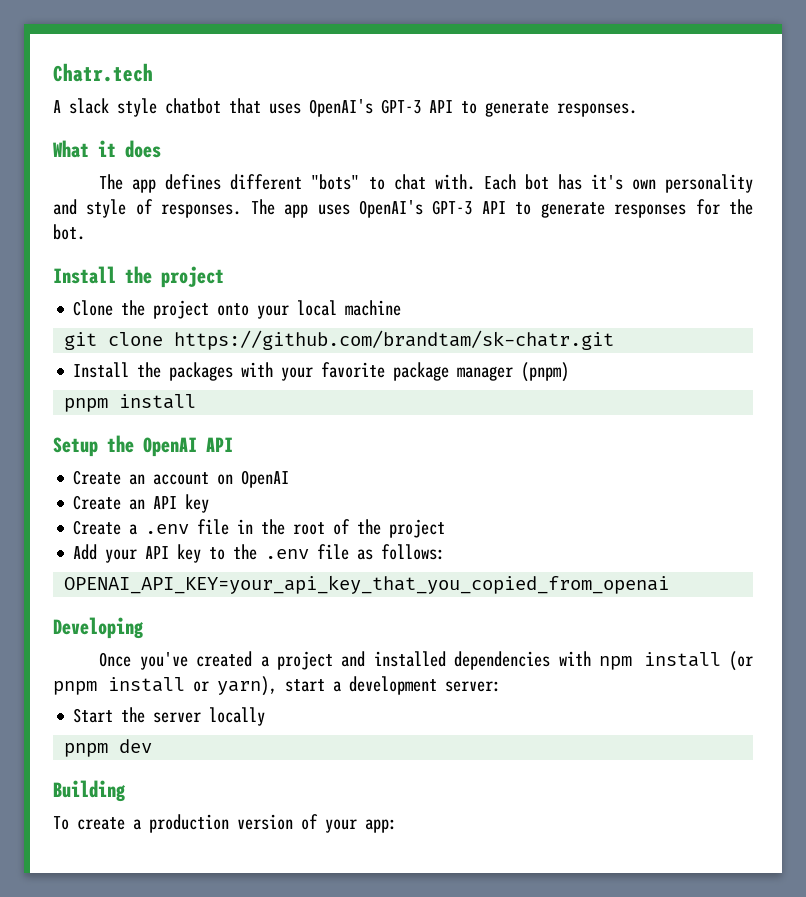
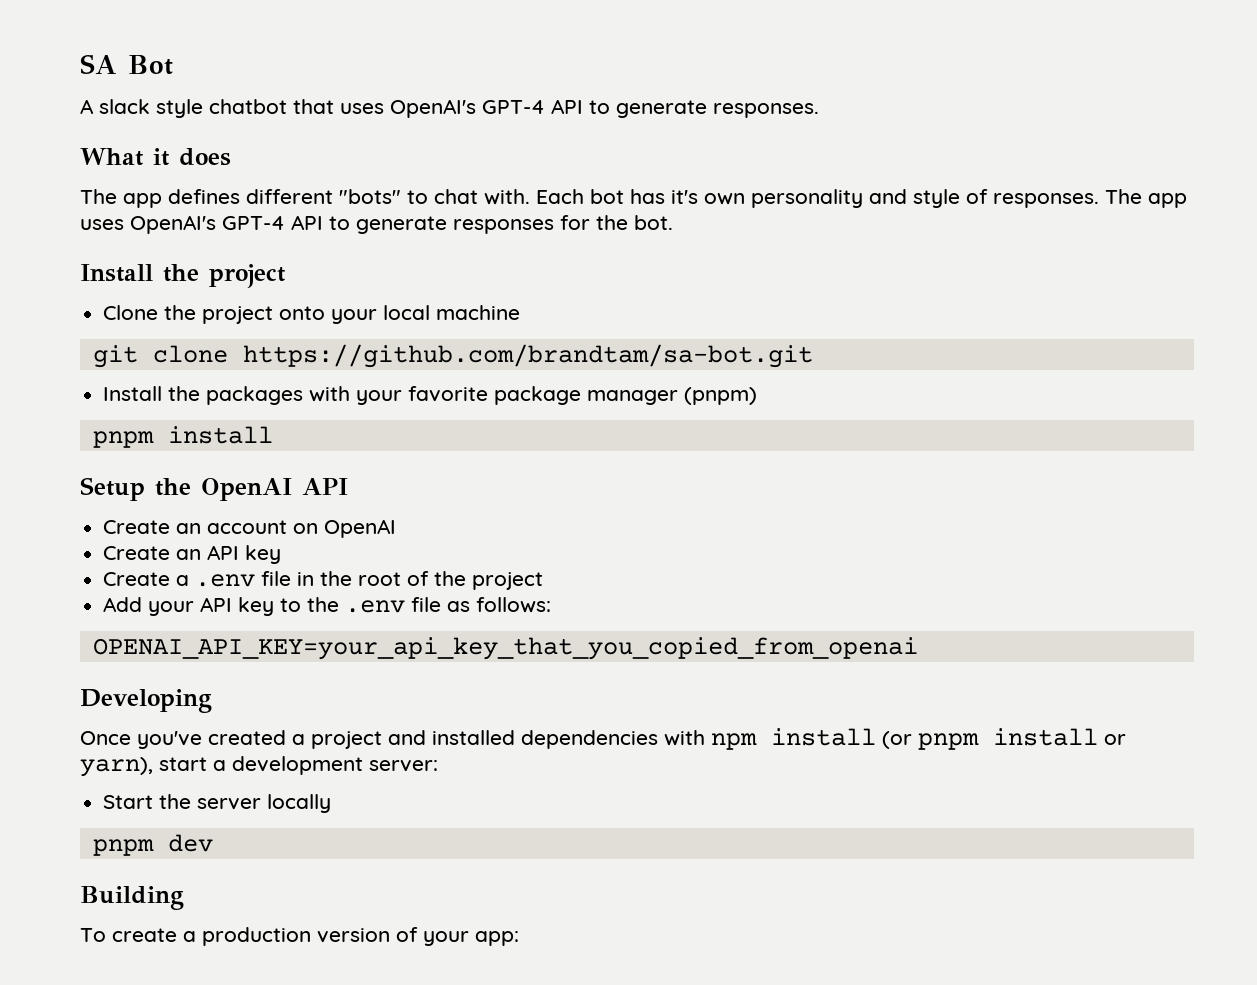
- Chatr.tech
+ SA Bot
- A slack style chatbot that uses OpenAI's GPT-3 API to generate responses.
+ A slack style chatbot that uses OpenAI's GPT-4 API to generate responses.
- The app uses OpenAI's GPT-3 API to generate responses for the bot.
+ The app uses OpenAI's GPT-4 API to generate responses for the bot.
- git clone https://github.com/brandtam/sk-chatr.git
+ git clone https://github.com/brandtam/sa-bot.git

